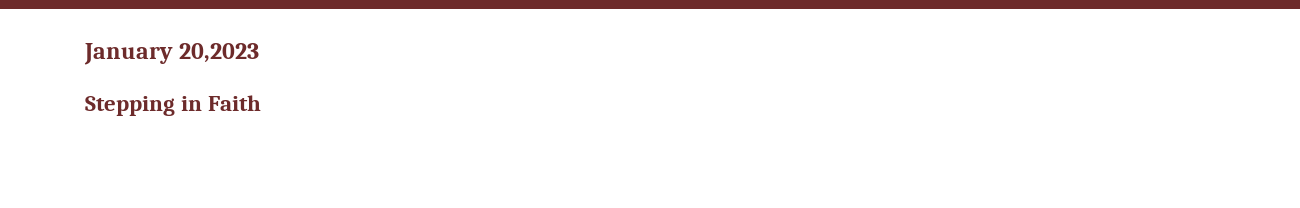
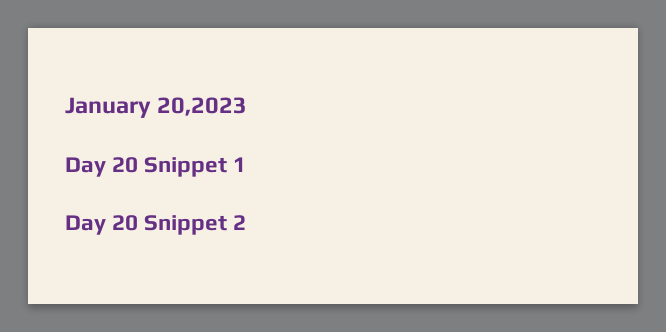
- Stepping in Faith
+ Day 20 Snippet 1
+ Day 20 Snippet 2

